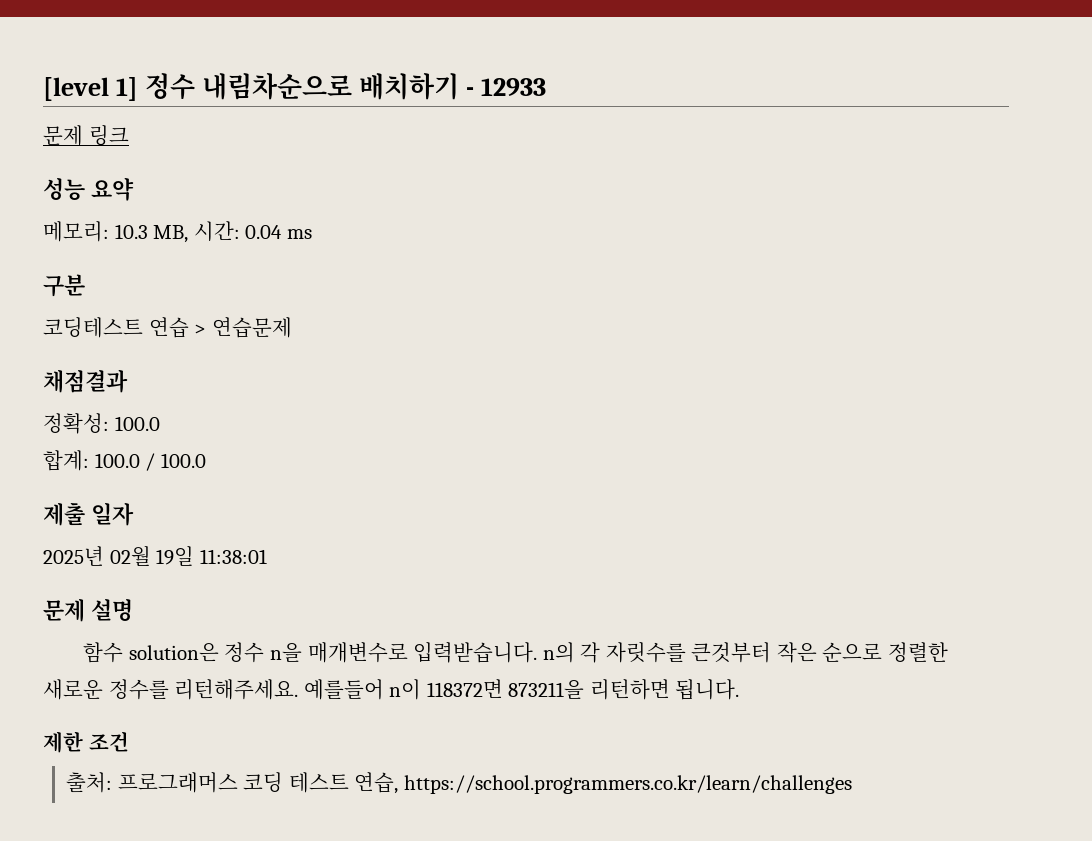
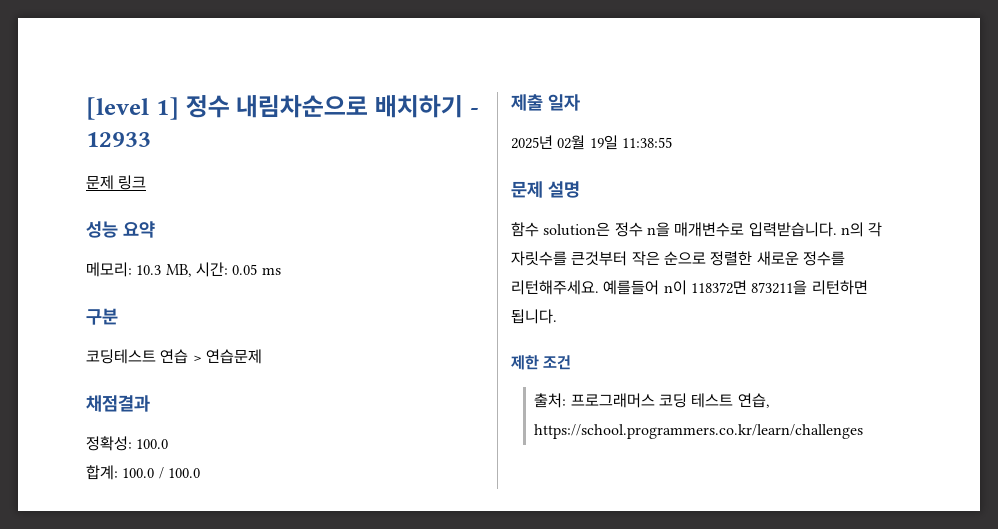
- 메모리: 10.3 MB, 시간: 0.04 ms
+ 메모리: 10.3 MB, 시간: 0.05 ms
- 2025년 02월 19일 11:38:01
+ 2025년 02월 19일 11:38:55

